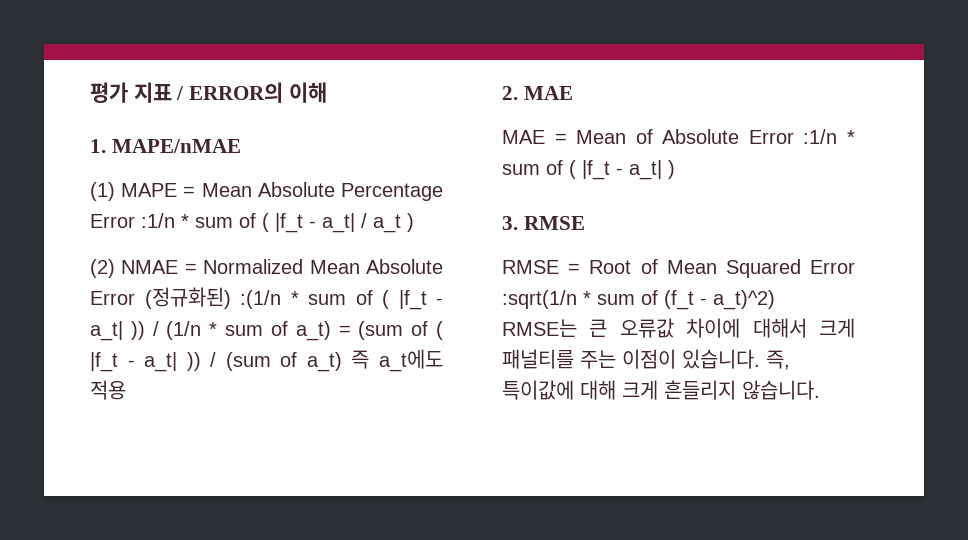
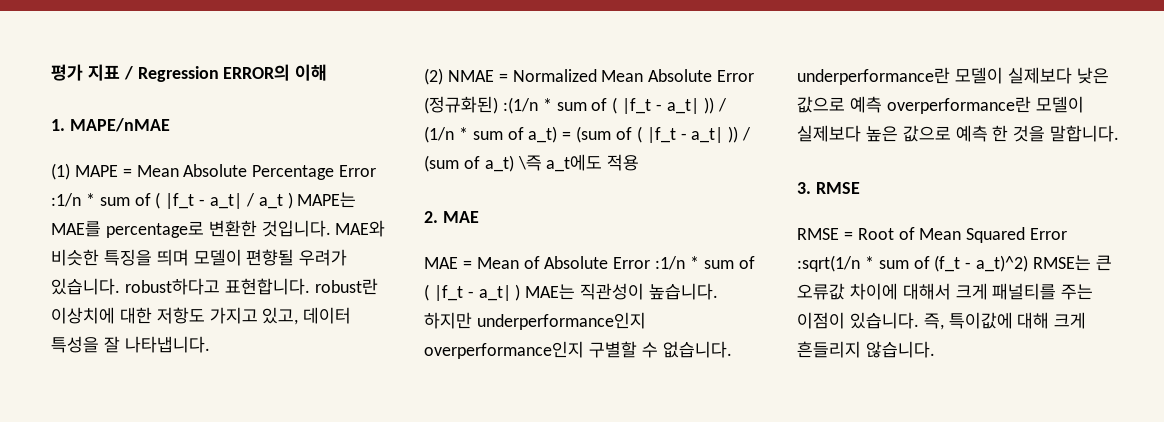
- 평가 지표 / ERROR의 이해
+ 평가 지표 / Regression ERROR의 이해
- (1) MAPE = Mean Absolute Percentage Error :1/n * sum of ( |f_t - a_t| / a_t )
+ (1) MAPE = Mean Absolute Percentage Error :1/n * sum of ( |f_t - a_t| / a_t ) MAPE는 MAE를 percentage로 변환한 것입니다. MAE와 비슷한 특징을 띄며 모델이 편향될 우려가 있습니다. robust하다고 표현합니다. robust란 이상치에 대한 저항도 가지고 있고, 데이터 특성을 잘 나타냅니다.
- (2) NMAE = Normalized Mean Absolute Error (정규화된) :(1/n * sum of ( |f_t - a_t| )) / (1/n * sum of a_t) = (sum of ( |f_t - a_t| )) / (sum of a_t) 즉 a_t에도 적용
+ (2) NMAE = Normalized Mean Absolute Error (정규화된) :(1/n * sum of ( |f_t - a_t| )) / (1/n * sum of a_t) = (sum of ( |f_t - a_t| )) / (sum of a_t) \즉 a_t에도 적용
- MAE = Mean of Absolute Error :1/n * sum of ( |f_t - a_t| )
+ MAE = Mean of Absolute Error :1/n * sum of ( |f_t - a_t| ) MAE는 직관성이 높습니다. 하지만 underperformance인지 overperformance인지 구별할 수 없습니다. underperformance란 모델이 실제보다 낮은 값으로 예측 overperformance란 모델이 실제보다 높은 값으로 예측 한 것을 말합니다.

